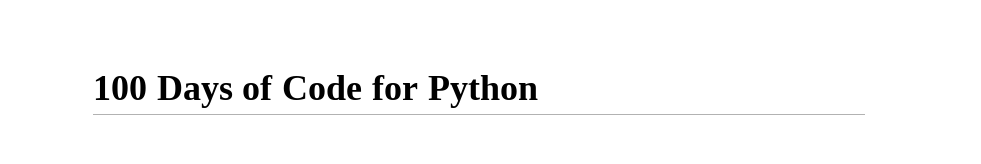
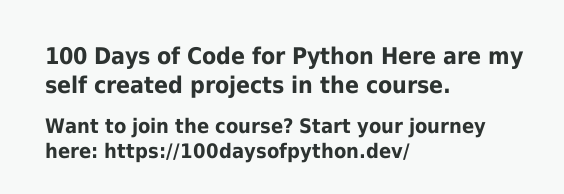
- 100 Days of Code for Python
+ 100 Days of Code for Python Here are my self created projects in the course.
+ Want to join the course? Start your journey here: https://100daysofpython.dev/

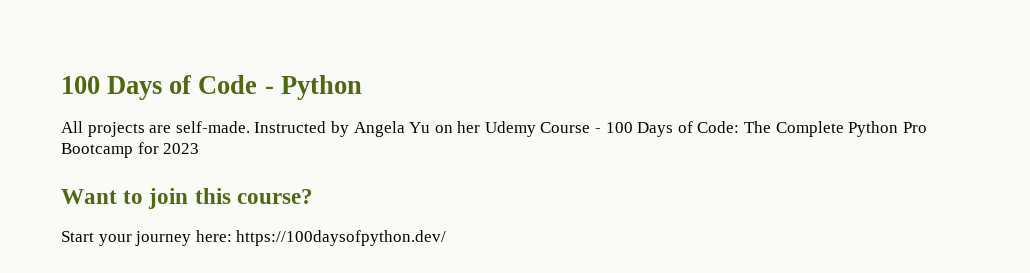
- 100 Days of Code for Python Here are my self created projects in the course.
+ 100 Days of Code - Python
+ All projects are self-made. Instructed by Angela Yu on her Udemy Course - 100 Days of Code: The Complete Python Pro Bootcamp for 2023
- Want to join the course? Start your journey here: https://100daysofpython.dev/
+ Want to join this course?
+ Start your journey here: https://100daysofpython.dev/

